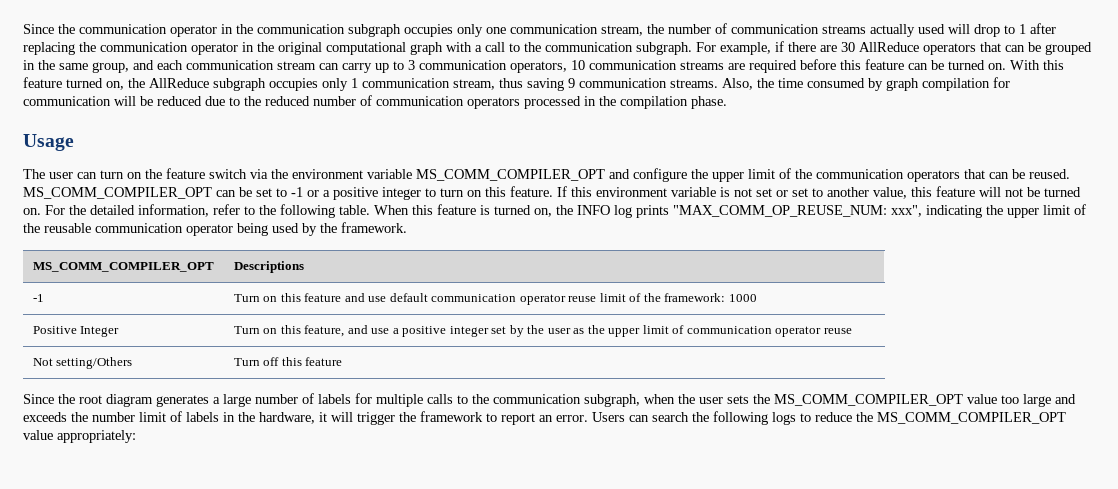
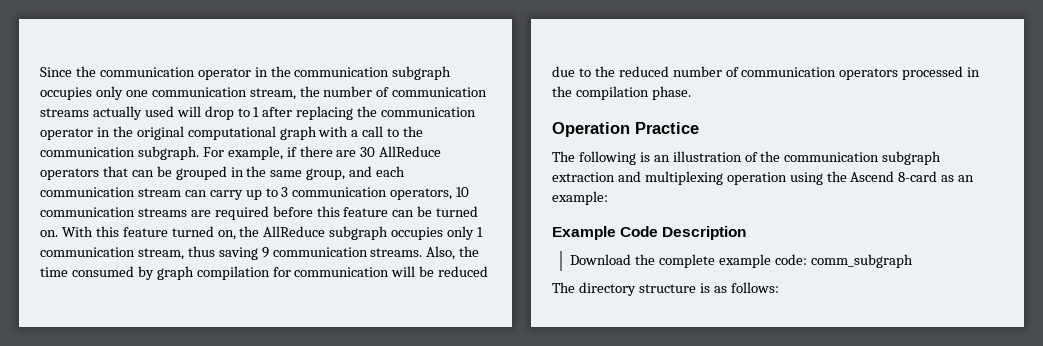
- Usage
- The user can turn on the feature switch via the environment variable MS_COMM_COMPILER_OPT and configure the upper limit of the communication operators that can be reused. MS_COMM_COMPILER_OPT can be set to -1 or a positive integer to turn on this feature. If this environment variable is not set or set to another value, this feature will not be turned on. For the detailed information, refer to the following table. When this feature is turned on, the INFO log prints "MAX_COMM_OP_REUSE_NUM: xxx", indicating the upper limit of the reusable communication operator being used by the framework.
- MS_COMM_COMPILER_OPT | Descriptions
- -1 | Turn on this feature and use default communication operator reuse limit of the framework: 1000
- Positive Integer | Turn on this feature, and use a positive integer set by the user as the upper limit of communication operator reuse
- Not setting/Others | Turn off this feature
- Since the root diagram generates a large number of labels for multiple calls to the communication subgraph, when the user sets the MS_COMM_COMPILER_OPT value too large and exceeds the number limit of labels in the hardware, it will trigger the framework to report an error. Users can search the following logs to reduce the MS_COMM_COMPILER_OPT value appropriately:
+ Operation Practice
+ The following is an illustration of the communication subgraph extraction and multiplexing operation using the Ascend 8-card as an example:
+ Example Code Description
+ Download the complete example code: comm_subgraph
+ The directory structure is as follows:

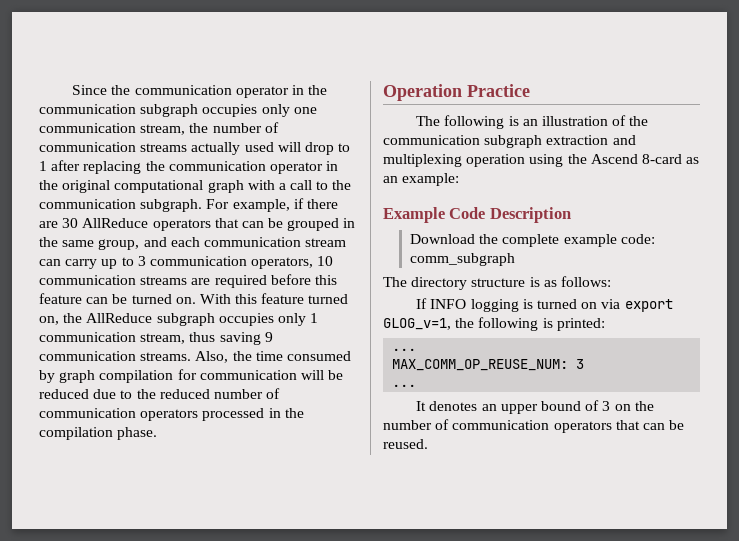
+ If INFO logging is turned on via export GLOG_v=1, the following is printed:
+ ...
+ MAX_COMM_OP_REUSE_NUM: 3
+ ...
+ It denotes an upper bound of 3 on the number of communication operators that can be reused.

